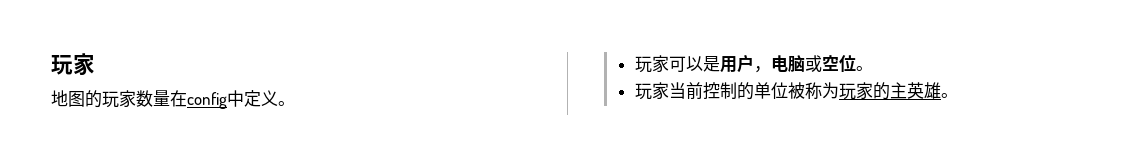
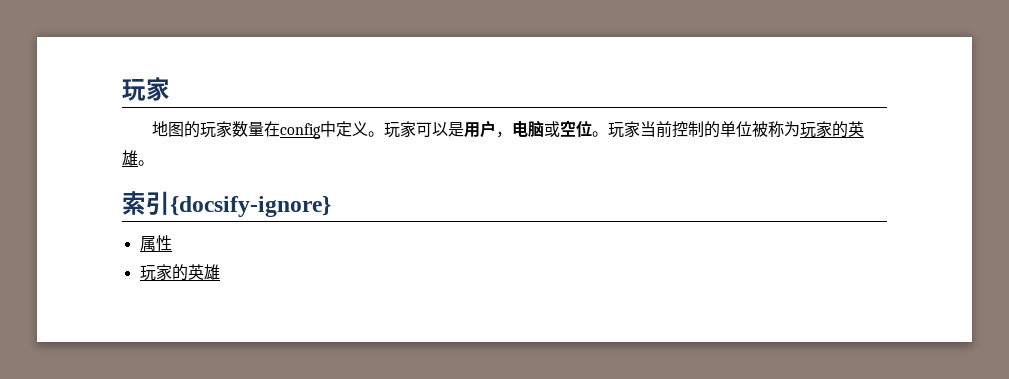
- 地图的玩家数量在config中定义。
- 玩家可以是用户，电脑或空位。
- 玩家当前控制的单位被称为玩家的主英雄。
+ 地图的玩家数量在config中定义。玩家可以是用户，电脑或空位。玩家当前控制的单位被称为玩家的英雄。
+ 索引{docsify-ignore}
+ 属性
+ 玩家的英雄

